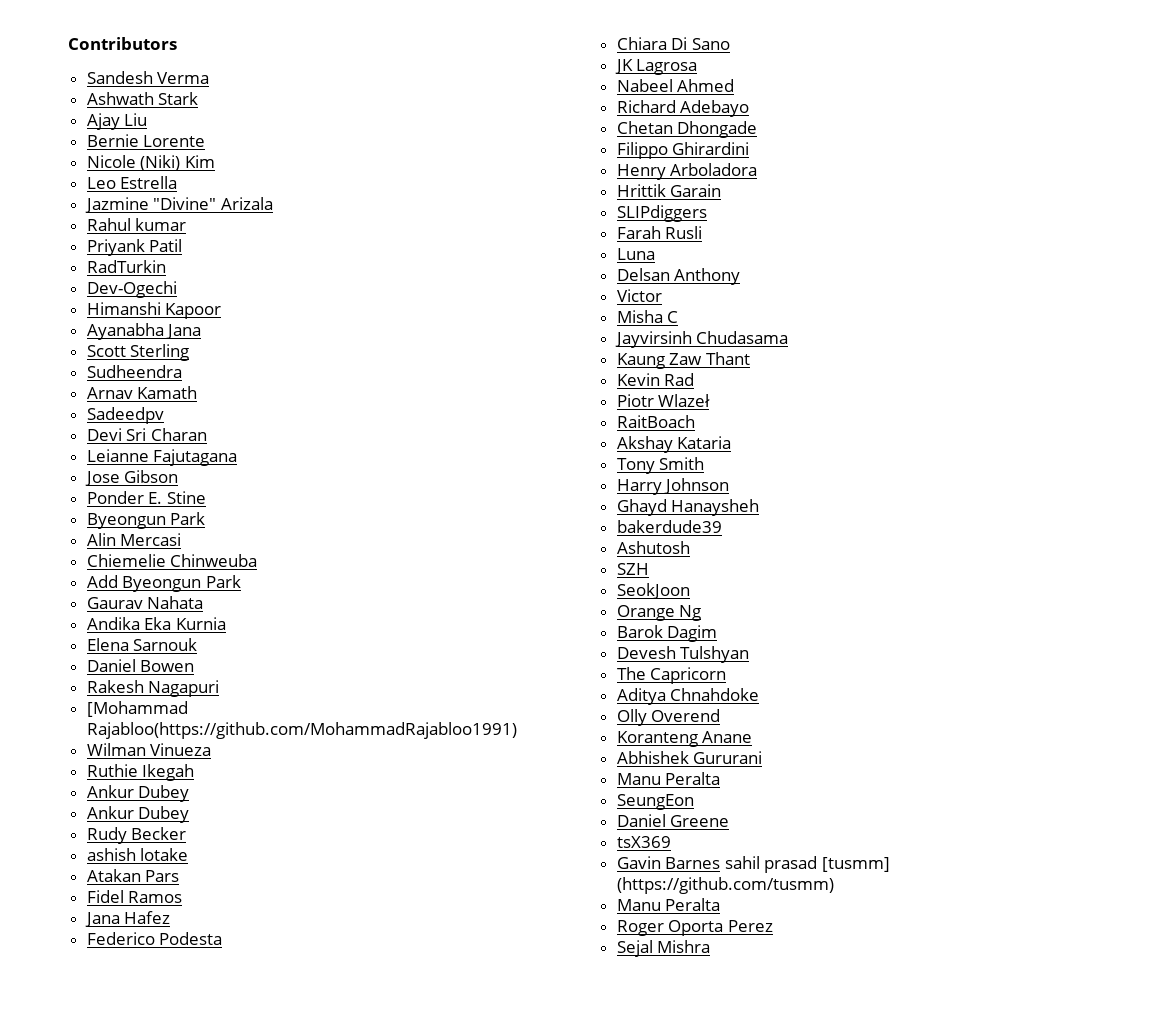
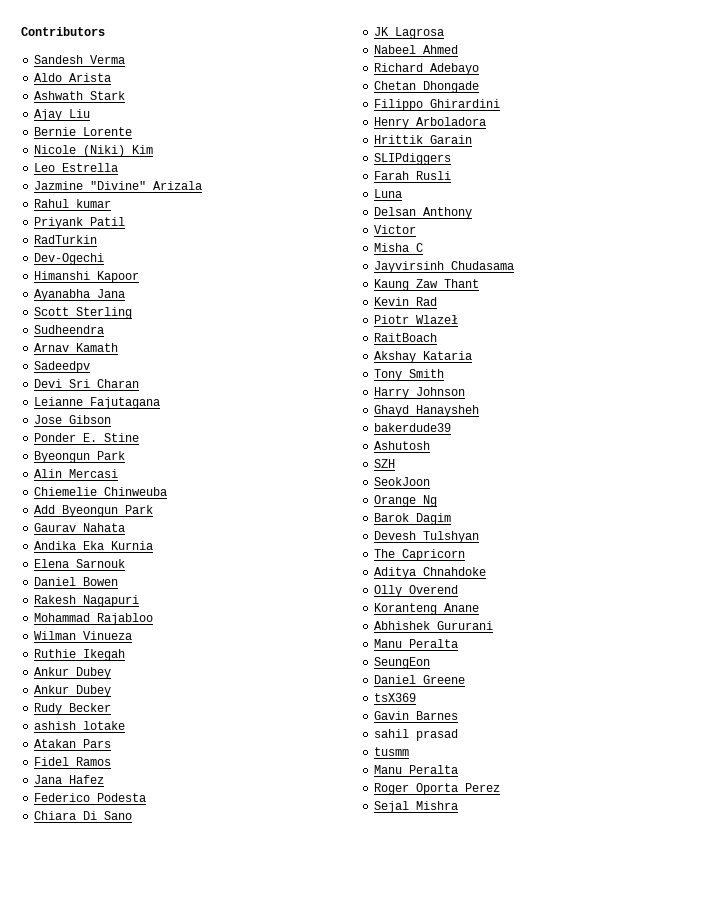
+ Aldo Arista
- [Mohammad Rajabloo(https://github.com/MohammadRajabloo1991)
+ Mohammad Rajabloo
- Gavin Barnes sahil prasad [tusmm] (https://github.com/tusmm)
+ Gavin Barnes
+ sahil prasad
+ tusmm

